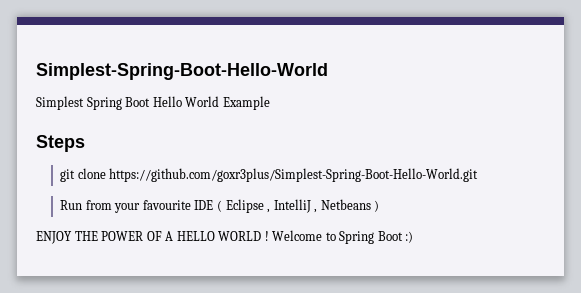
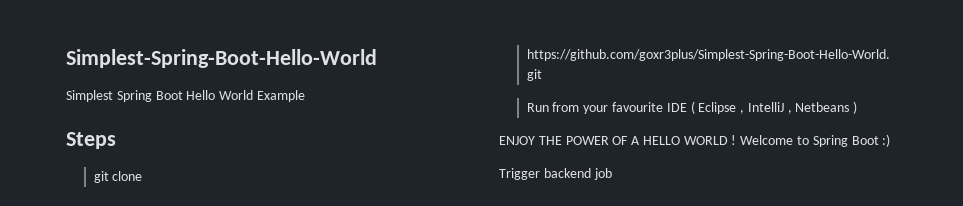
+ Trigger backend job

